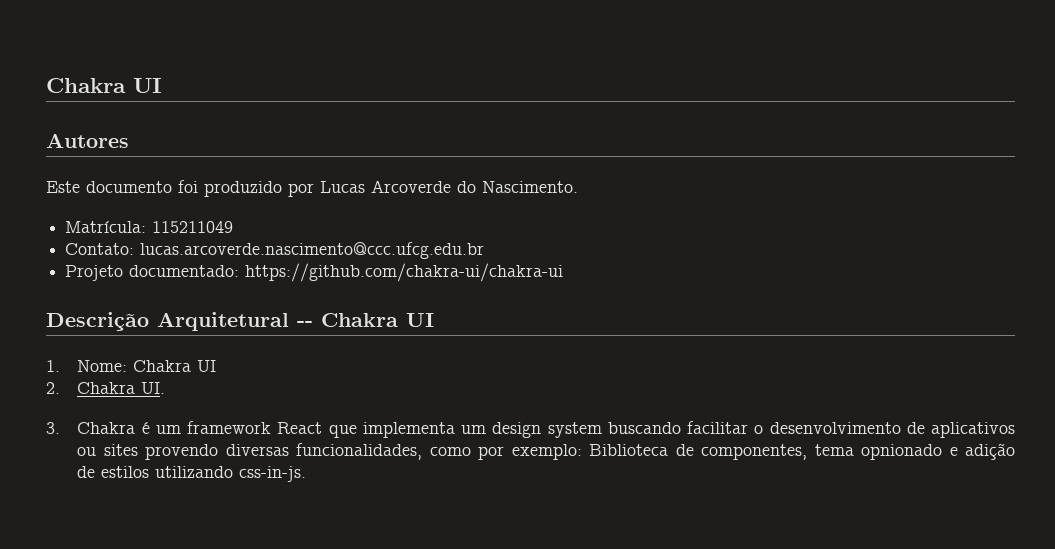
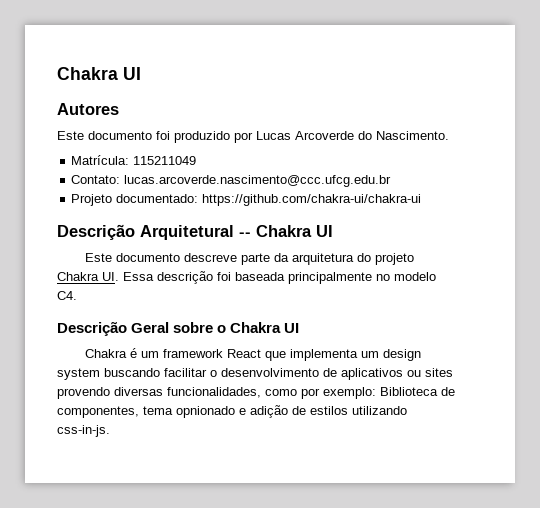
- 1. Nome: Chakra UI
- 2. Chakra UI.
- 3. Chakra é um framework React que implementa um design system buscando facilitar o desenvolvimento de aplicativos ou sites provendo diversas funcionalidades, como por exemplo: Biblioteca de componentes, tema opnionado e adição de estilos utilizando css-in-js.
+ Este documento descreve parte da arquitetura do projeto Chakra UI. Essa descrição foi baseada principalmente no modelo C4.
+ Descrição Geral sobre o Chakra UI
+ Chakra é um framework React que implementa um design system buscando facilitar o desenvolvimento de aplicativos ou sites provendo diversas funcionalidades, como por exemplo: Biblioteca de componentes, tema opnionado e adição de estilos utilizando css-in-js.

